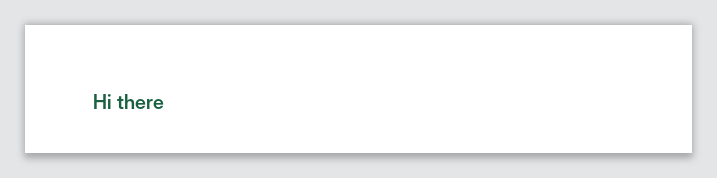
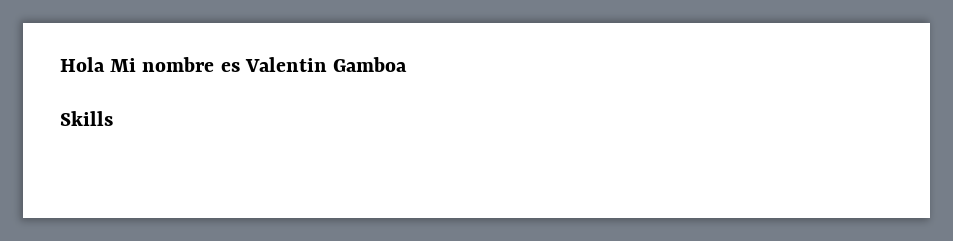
- Hi there
+ Hola Mi nombre es Valentin Gamboa
+ Skills

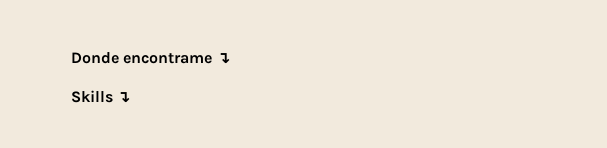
- Hola Mi nombre es Valentin Gamboa
+ Donde encontrame ↴
- Skills
+ Skills ↴

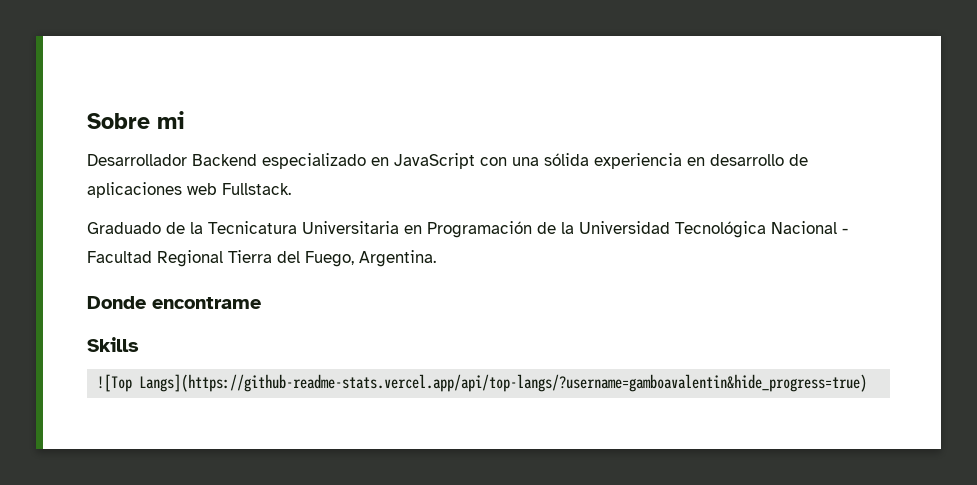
+ Sobre mi
+ Desarrollador Backend especializado en JavaScript con una sólida experiencia en desarrollo de aplicaciones web Fullstack.
+ Graduado de la Tecnicatura Universitaria en Programación de la Universidad Tecnológica Nacional - Facultad Regional Tierra del Fuego, Argentina.
- Donde encontrame ↴
+ Donde encontrame
- Skills ↴
+ Skills
+ ![Top Langs](https://github-readme-stats.vercel.app/api/top-langs/?username=gamboavalentin&hide_progress=true)

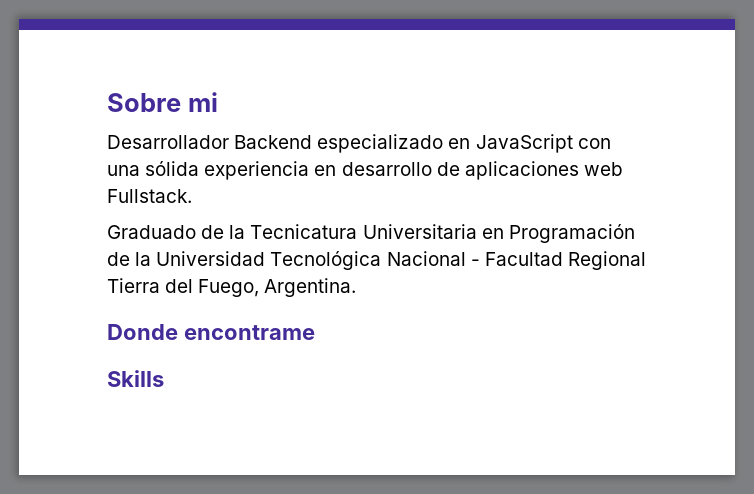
- ![Top Langs](https://github-readme-stats.vercel.app/api/top-langs/?username=gamboavalentin&hide_progress=true)

